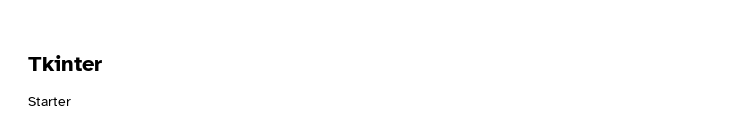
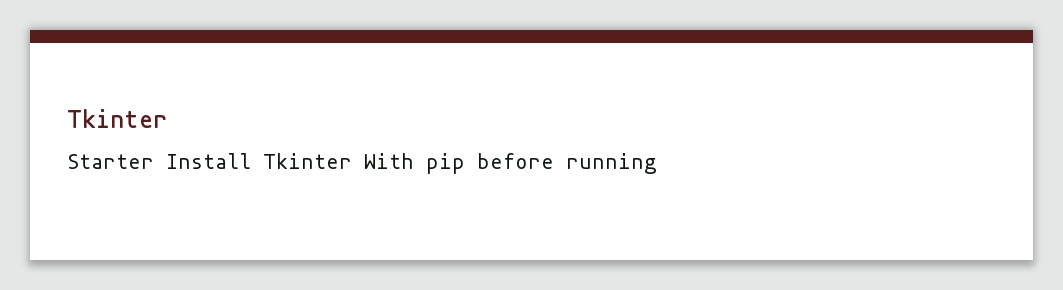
- Starter
+ Starter Install Tkinter With pip before running

